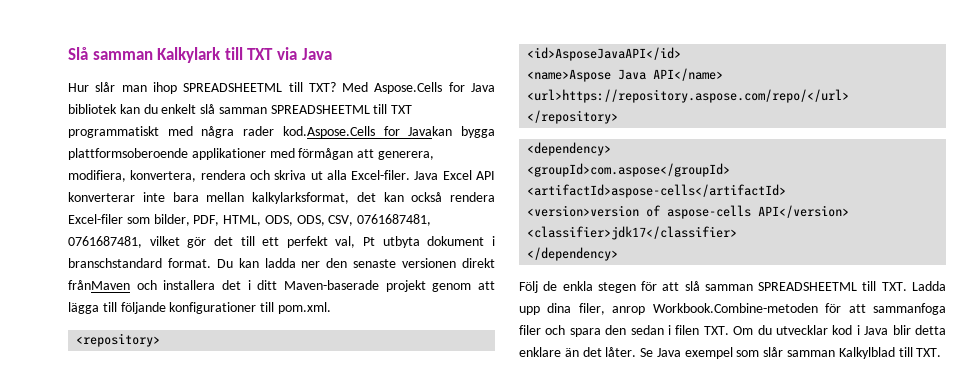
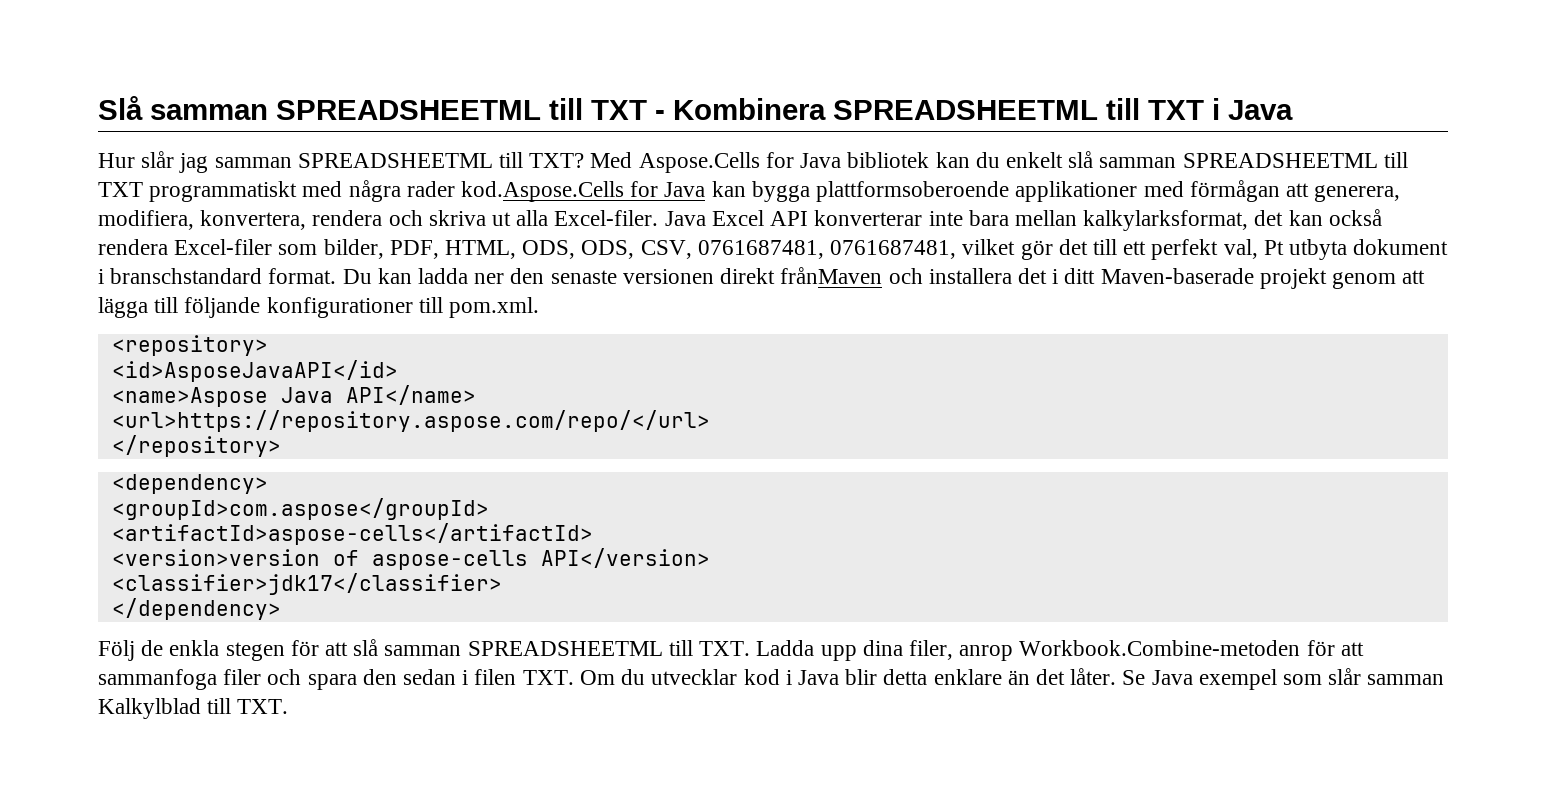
- Slå samman Kalkylark till TXT via Java
+ Slå samman SPREADSHEETML till TXT - Kombinera SPREADSHEETML till TXT i Java
- Hur slår man ihop SPREADSHEETML till TXT?
+ Hur slår jag samman SPREADSHEETML till TXT?
- Med Aspose.Cells for Java bibliotek kan du enkelt slå samman SPREADSHEETML till TXT programmatiskt med några rader kod.Aspose.Cells for Javakan bygga plattformsoberoende applikationer med förmågan att generera, modifiera, konvertera, rendera och skriva ut alla Excel-filer.
+ Med Aspose.Cells for Java bibliotek kan du enkelt slå samman SPREADSHEETML till TXT programmatiskt med några rader kod.Aspose.Cells for Java kan bygga plattformsoberoende applikationer med förmågan att generera, modifiera, konvertera, rendera och skriva ut alla Excel-filer.

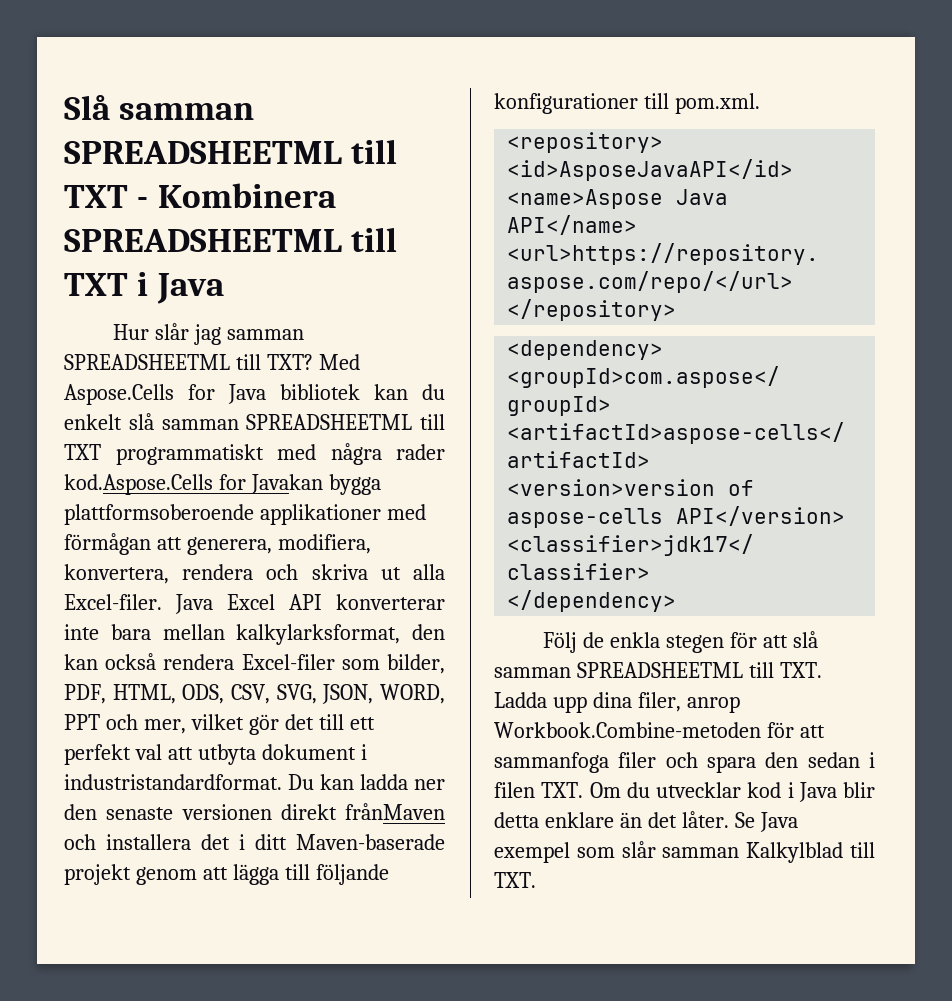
- Med Aspose.Cells for Java bibliotek kan du enkelt slå samman SPREADSHEETML till TXT programmatiskt med några rader kod.Aspose.Cells for Java kan bygga plattformsoberoende applikationer med förmågan att generera, modifiera, konvertera, rendera och skriva ut alla Excel-filer.
+ Med Aspose.Cells for Java bibliotek kan du enkelt slå samman SPREADSHEETML till TXT programmatiskt med några rader kod.Aspose.Cells for Javakan bygga plattformsoberoende applikationer med förmågan att generera, modifiera, konvertera, rendera och skriva ut alla Excel-filer.
- Java Excel API konverterar inte bara mellan kalkylarksformat, det kan också rendera Excel-filer som bilder, PDF, HTML, ODS, ODS, CSV, 0761687481, 0761687481, vilket gör det till ett perfekt val, Pt utbyta dokument i branschstandard format.
+ Java Excel API konverterar inte bara mellan kalkylarksformat, den kan också rendera Excel-filer som bilder, PDF, HTML, ODS, CSV, SVG, JSON, WORD, PPT och mer, vilket gör det till ett perfekt val att utbyta dokument i industristandardformat.

